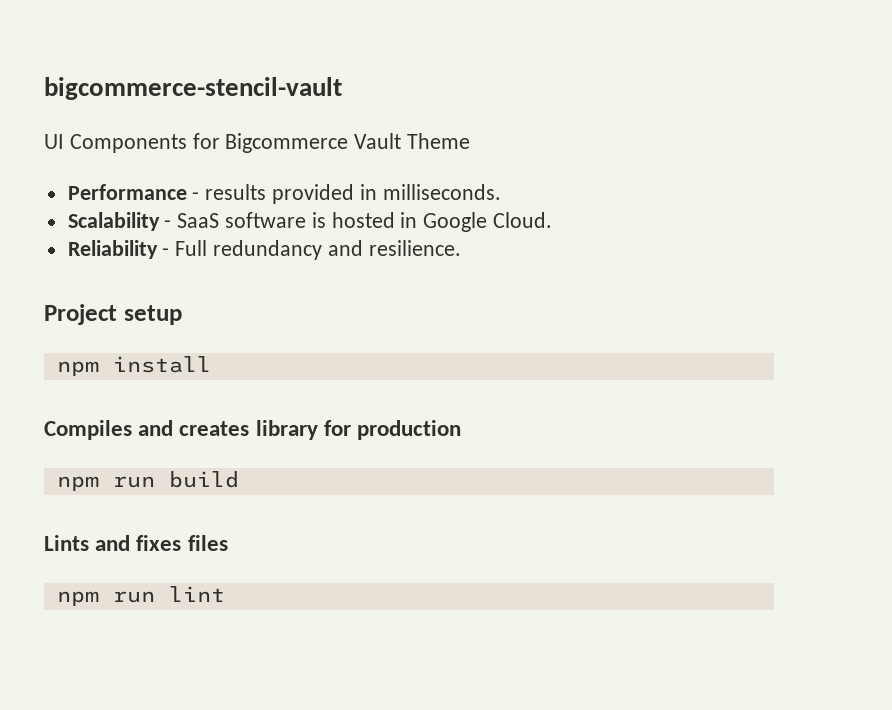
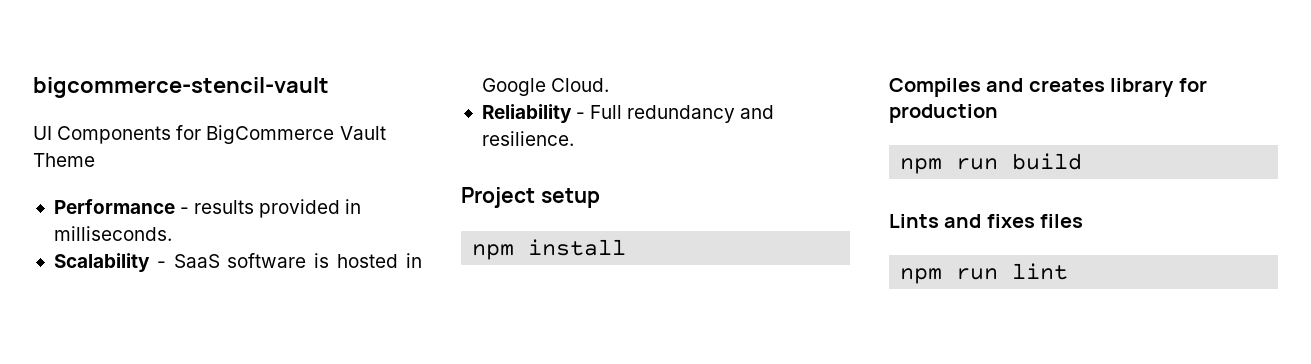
- UI Components for Bigcommerce Vault Theme
+ UI Components for BigCommerce Vault Theme

